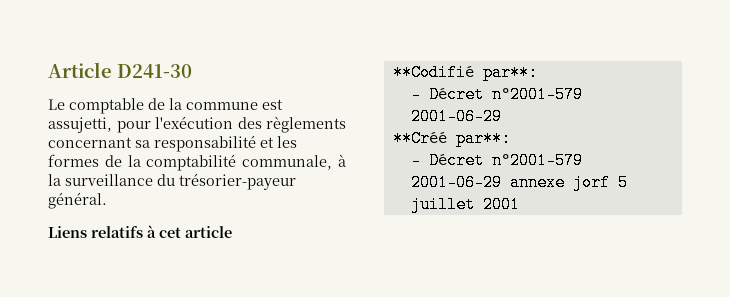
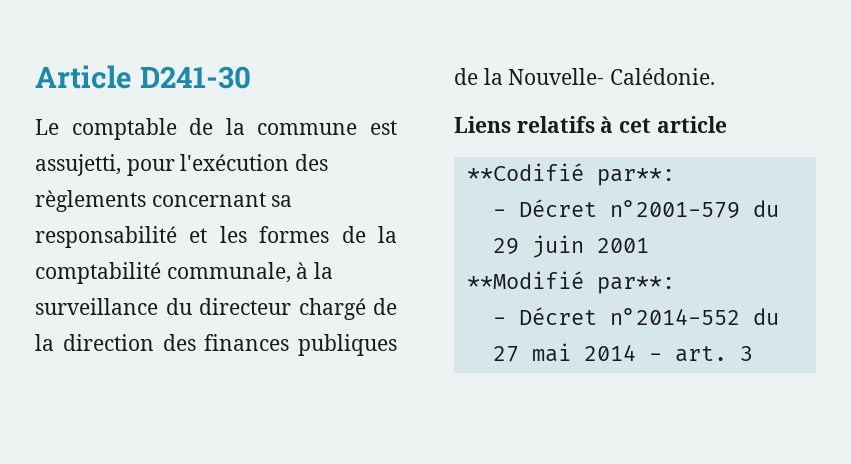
- Le comptable de la commune est assujetti, pour l'exécution des règlements concernant sa responsabilité et les formes de la comptabilité communale, à la surveillance du trésorier-payeur général.
+ Le comptable de la commune est assujetti, pour l'exécution des règlements concernant sa responsabilité et les formes de la comptabilité communale, à la surveillance du directeur chargé de la direction des finances publiques de la Nouvelle- Calédonie.
  **Codifié par**:
- - Décret n°2001-579 2001-06-29
- **Créé par**:
- - Décret n°2001-579 2001-06-29 annexe jorf 5 juillet 2001
+ - Décret n°2001-579 du 29 juin 2001
+ **Modifié par**:
+ - Décret n°2014-552 du 27 mai 2014 - art. 3

